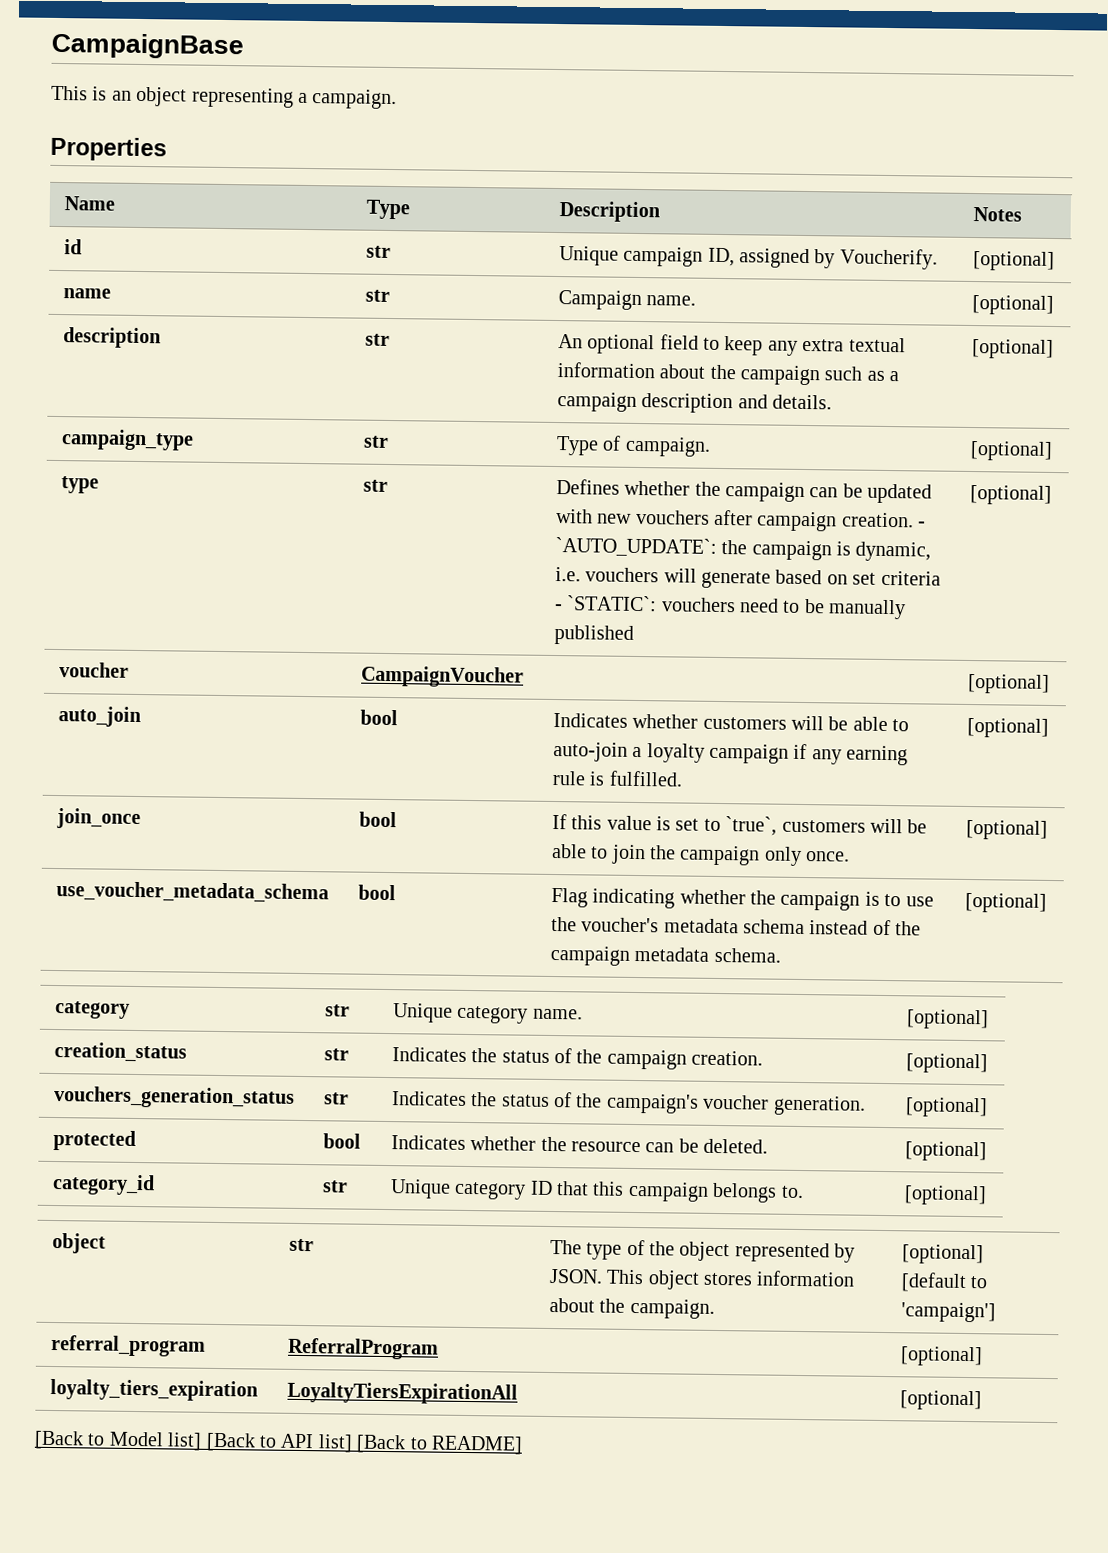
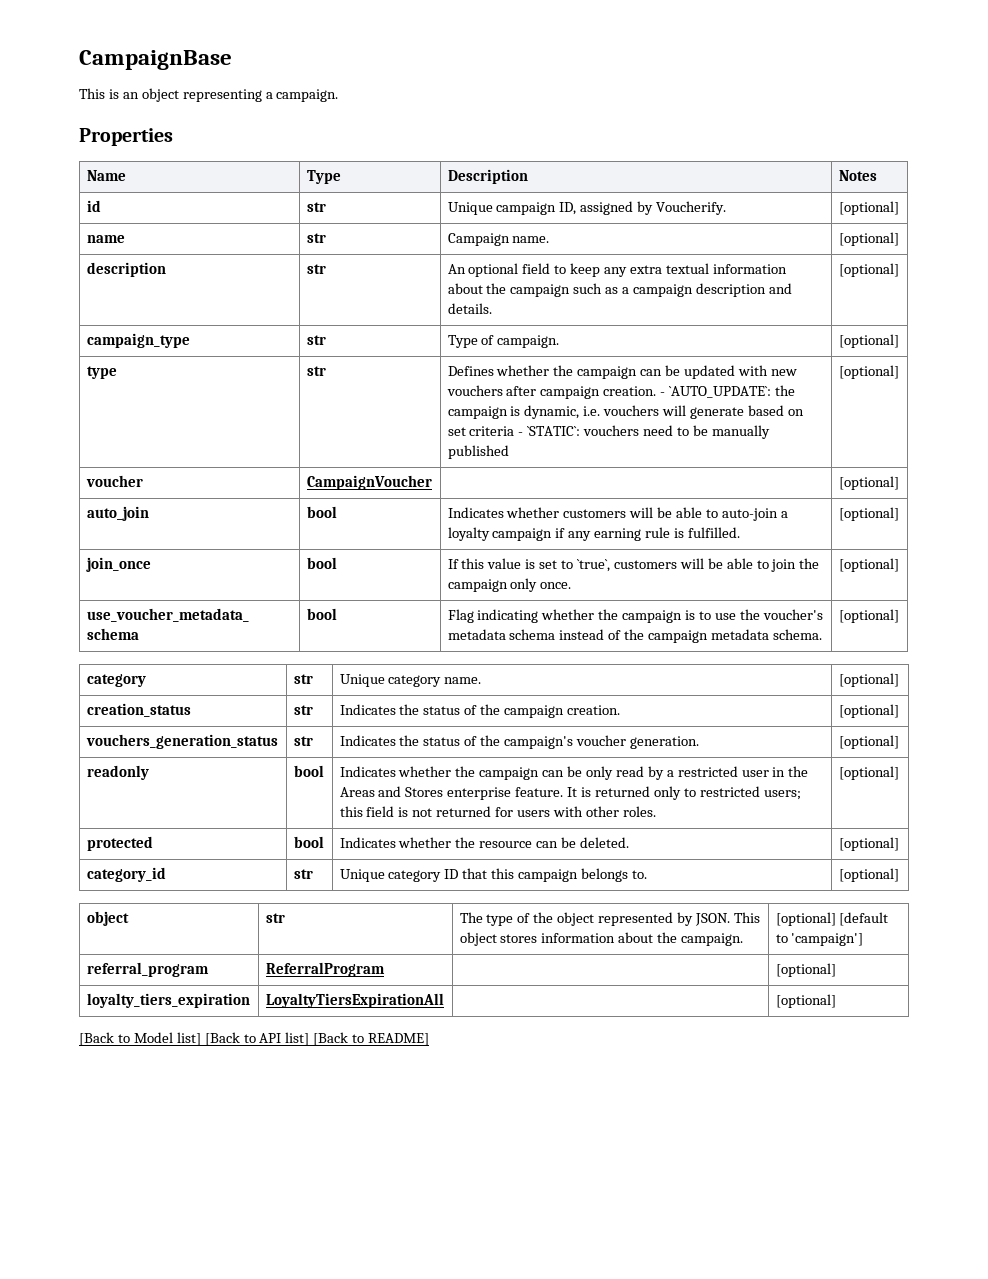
+ readonly | bool | Indicates whether the campaign can be only read by a restricted user in the Areas and Stores enterprise feature. It is returned only to restricted users; this field is not returned for users with other roles. | [optional]

